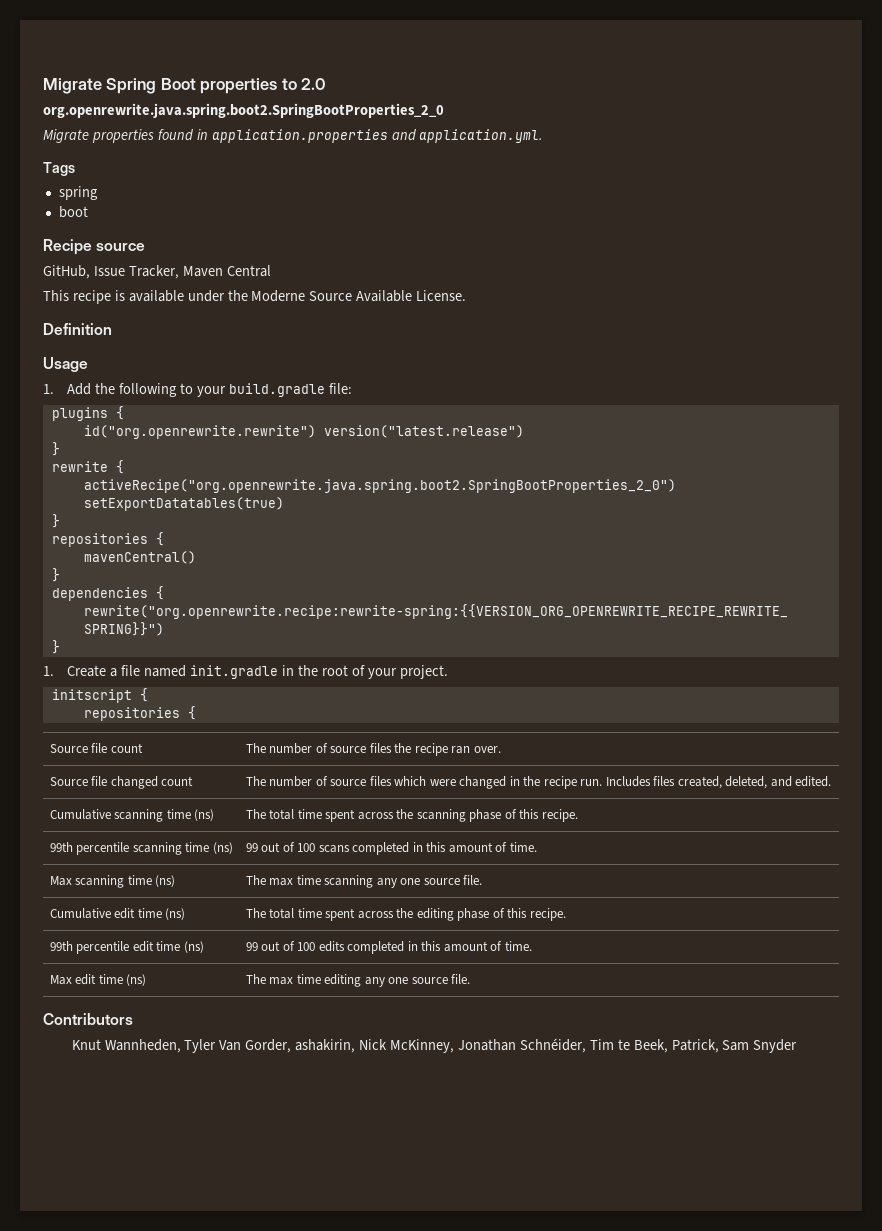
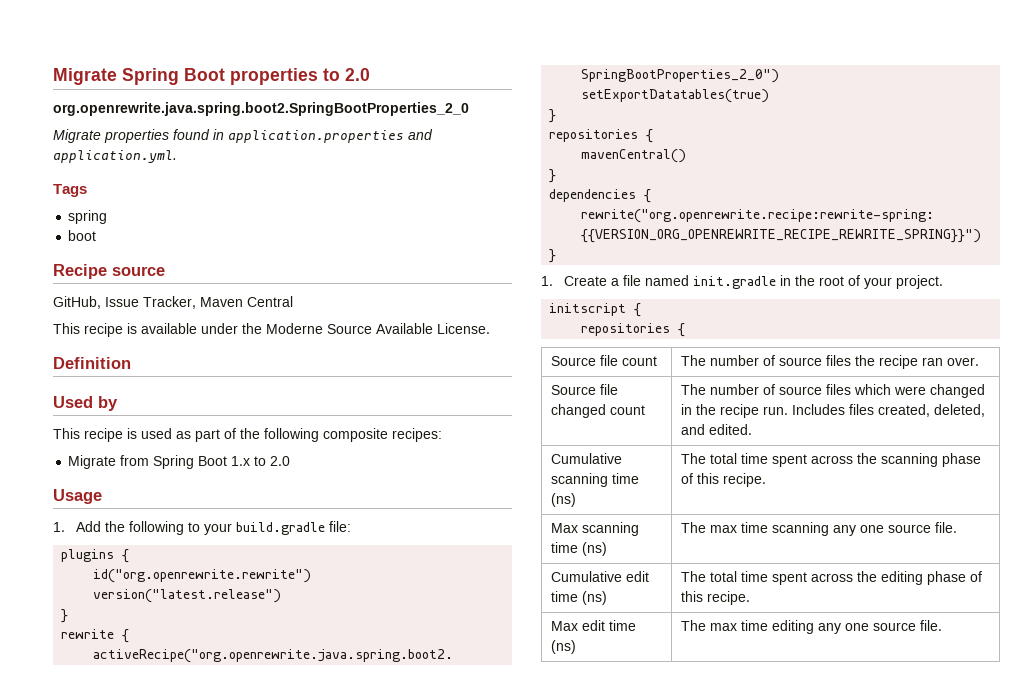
+ Used by
+ This recipe is used as part of the following composite recipes:
+ Migrate from Spring Boot 1.x to 2.0
- 99th percentile scanning time (ns) | 99 out of 100 scans completed in this amount of time.
- 99th percentile edit time (ns) | 99 out of 100 edits completed in this amount of time.
- Contributors
- Knut Wannheden, Tyler Van Gorder, ashakirin, Nick McKinney, Jonathan Schnéider, Tim te Beek, Patrick, Sam Snyder

